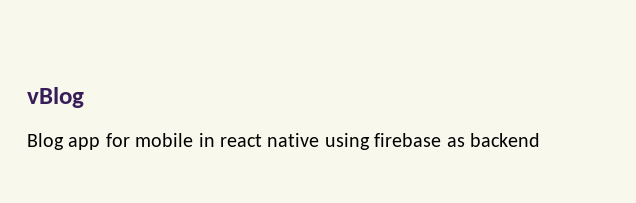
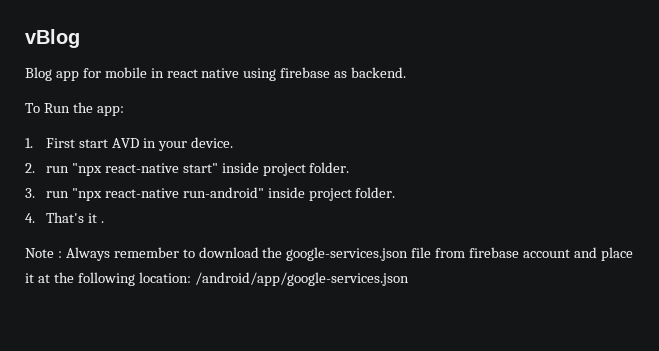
- Blog app for mobile in react native using firebase as backend
+ Blog app for mobile in react native using firebase as backend.
+ To Run the app:
+ 1. First start AVD in your device.
+ 2. run "npx react-native start" inside project folder.
+ 3. run "npx react-native run-android" inside project folder.
+ 4. That's it .
+ Note : Always remember to download the google-services.json file from firebase account and place it at the following location: /android/app/google-services.json

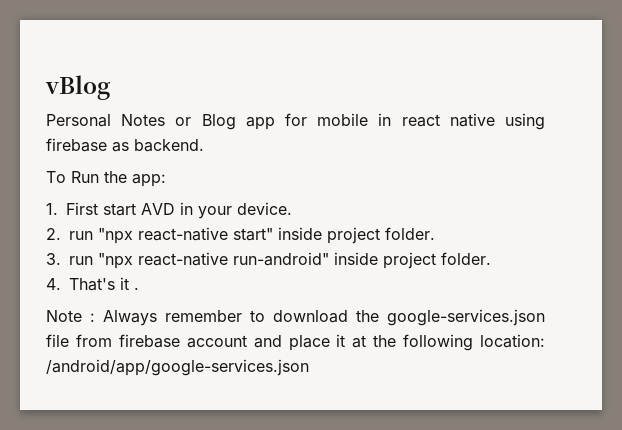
- Blog app for mobile in react native using firebase as backend.
+ Personal Notes or Blog app for mobile in react native using firebase as backend.

